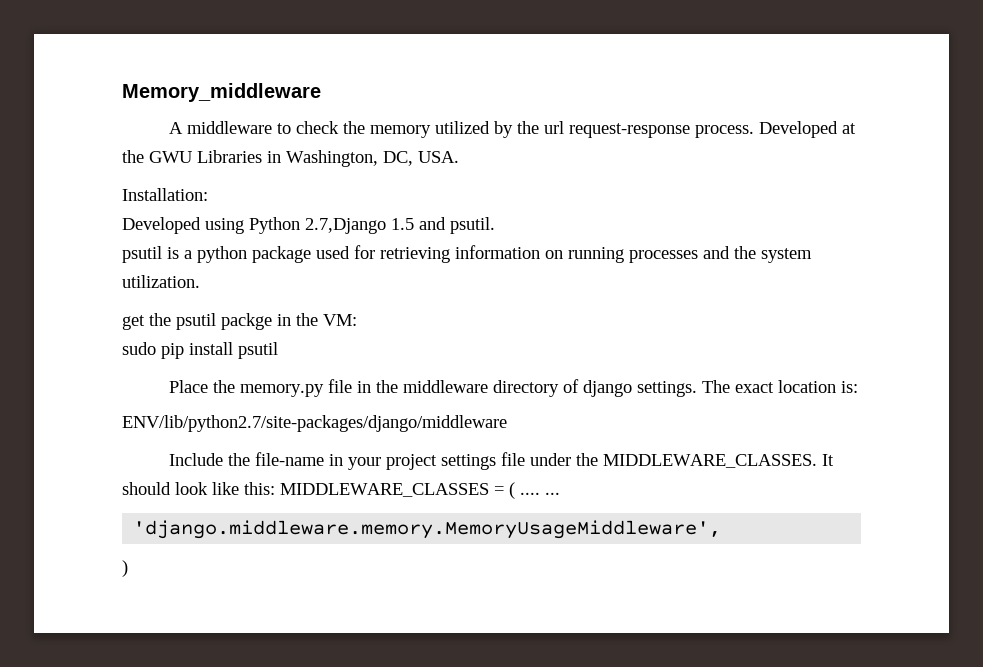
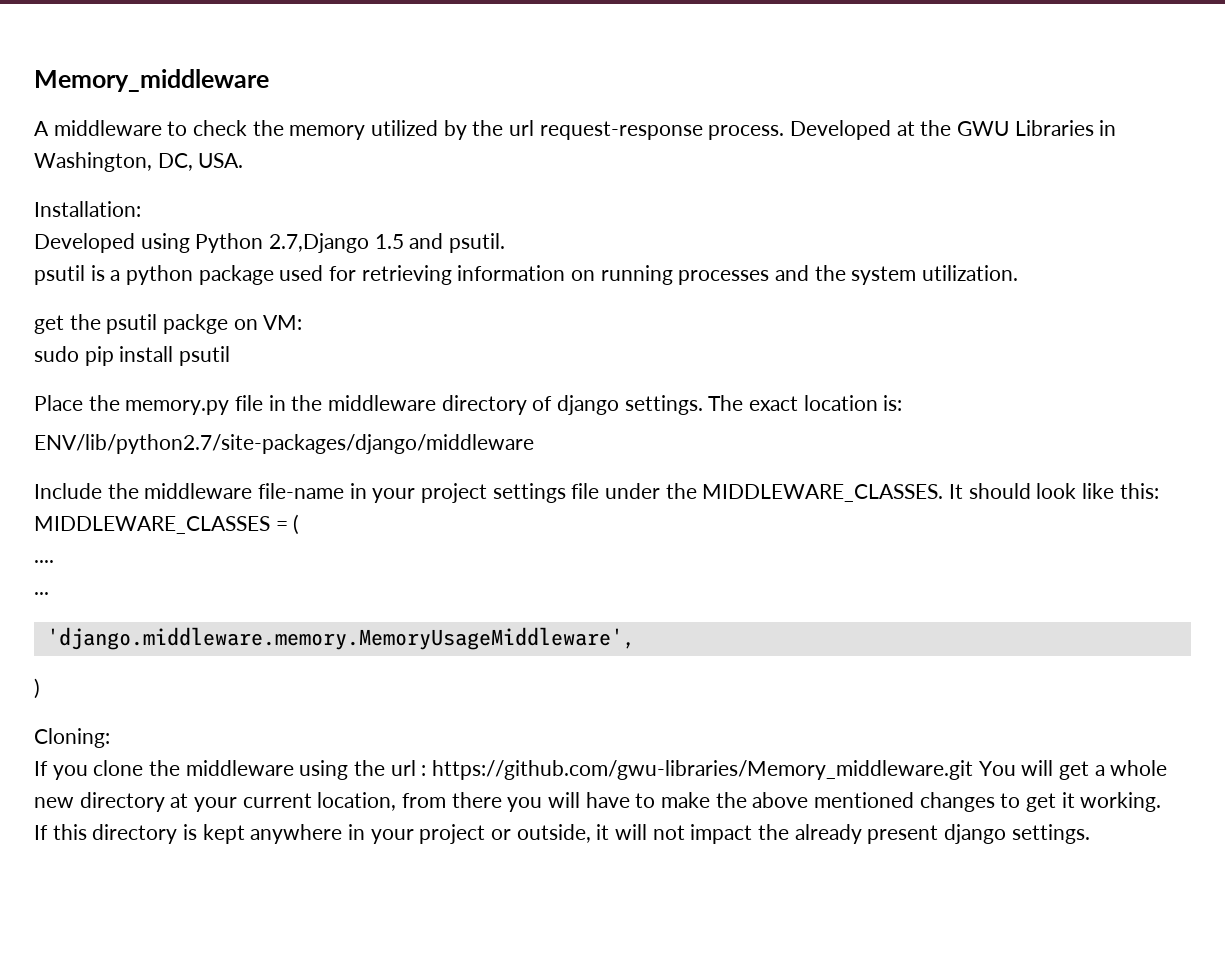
- get the psutil packge in the VM:
+ get the psutil packge on VM:
- Include the file-name in your project settings file under the MIDDLEWARE_CLASSES.
+ Include the middleware file-name in your project settings file under the MIDDLEWARE_CLASSES.
- It should look like this: MIDDLEWARE_CLASSES = ( .... ...
+ It should look like this: MIDDLEWARE_CLASSES = (
+ ....
+ ...
+ Cloning:
+ If you clone the middleware using the url : https://github.com/gwu-libraries/Memory_middleware.git You will get a whole new directory at your current location, from there you will have to make the above mentioned changes to get it working.
+ If this directory is kept anywhere in your project or outside, it will not impact the already present django settings.

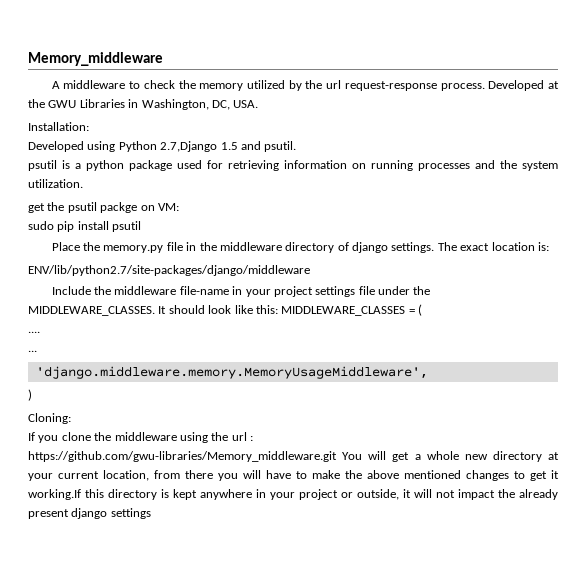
- If you clone the middleware using the url : https://github.com/gwu-libraries/Memory_middleware.git You will get a whole new directory at your current location, from there you will have to make the above mentioned changes to get it working.
- If this directory is kept anywhere in your project or outside, it will not impact the already present django settings.
+ If you clone the middleware using the url : https://github.com/gwu-libraries/Memory_middleware.git You will get a whole new directory at your current location, from there you will have to make the above mentioned changes to get it working.If this directory is kept anywhere in your project or outside, it will not impact the already present django settings

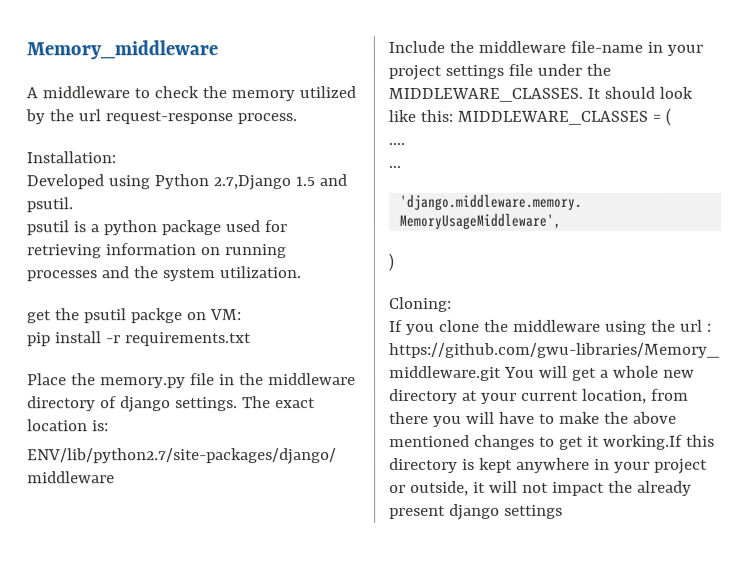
- Developed at the GWU Libraries in Washington, DC, USA.
- sudo pip install psutil
+ pip install -r requirements.txt

